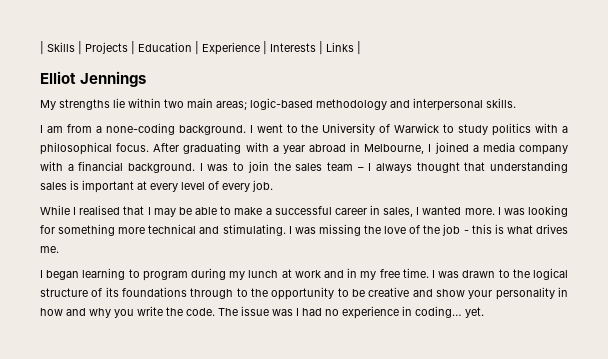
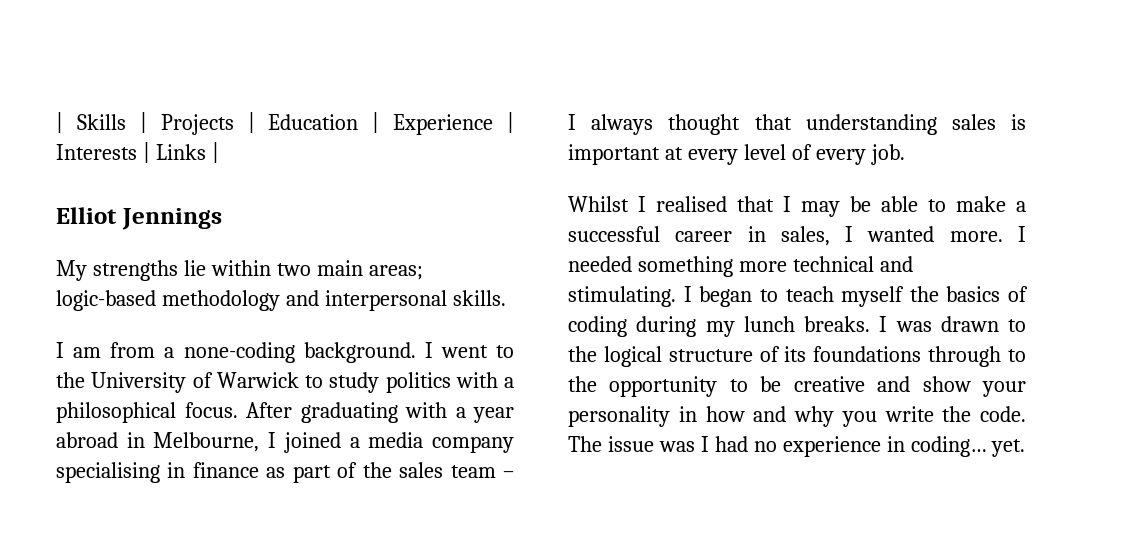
- After graduating with a year abroad in Melbourne, I joined a media company with a financial background. I was to join the sales team – I always thought that understanding sales is important at every level of every job.
+ After graduating with a year abroad in Melbourne, I joined a media company specialising in finance as part of the sales team – I always thought that understanding sales is important at every level of every job.
- While I realised that I may be able to make a successful career in sales, I wanted more.
+ Whilst I realised that I may be able to make a successful career in sales, I wanted more.
- I was looking for something more technical and stimulating.
+ I needed something more technical and stimulating.
- I was missing the love of the job - this is what drives me.
- I began learning to program during my lunch at work and in my free time.
+ I began to teach myself the basics of coding during my lunch breaks.

